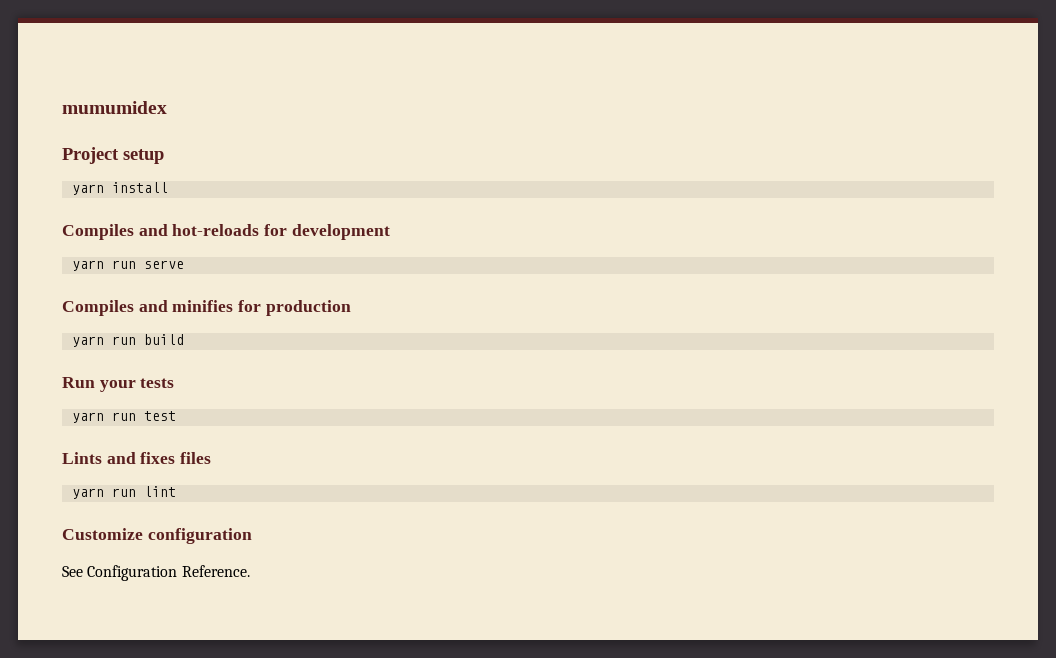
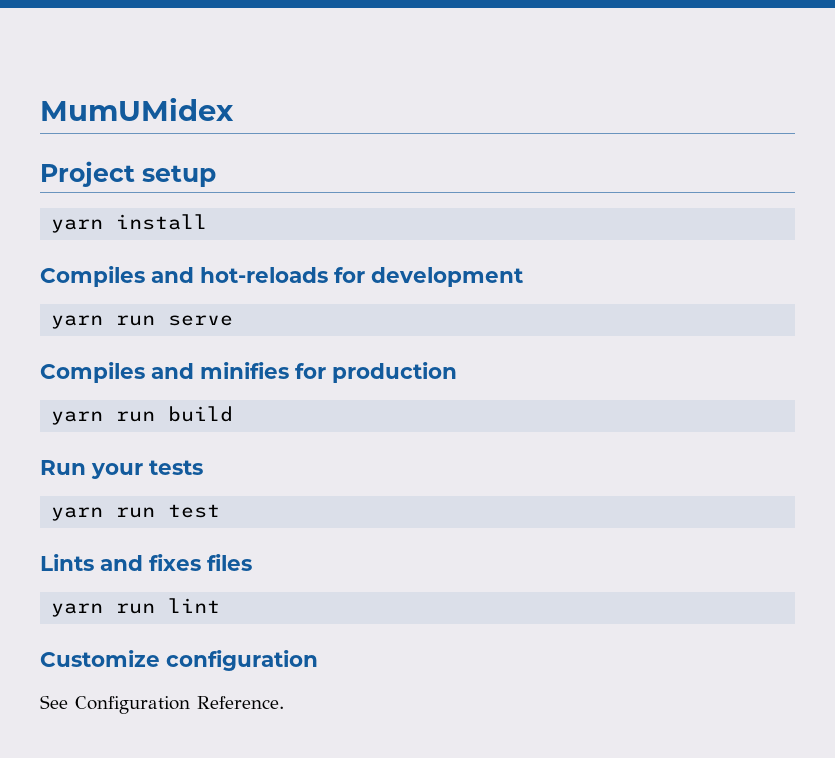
- mumumidex
+ MumUMidex

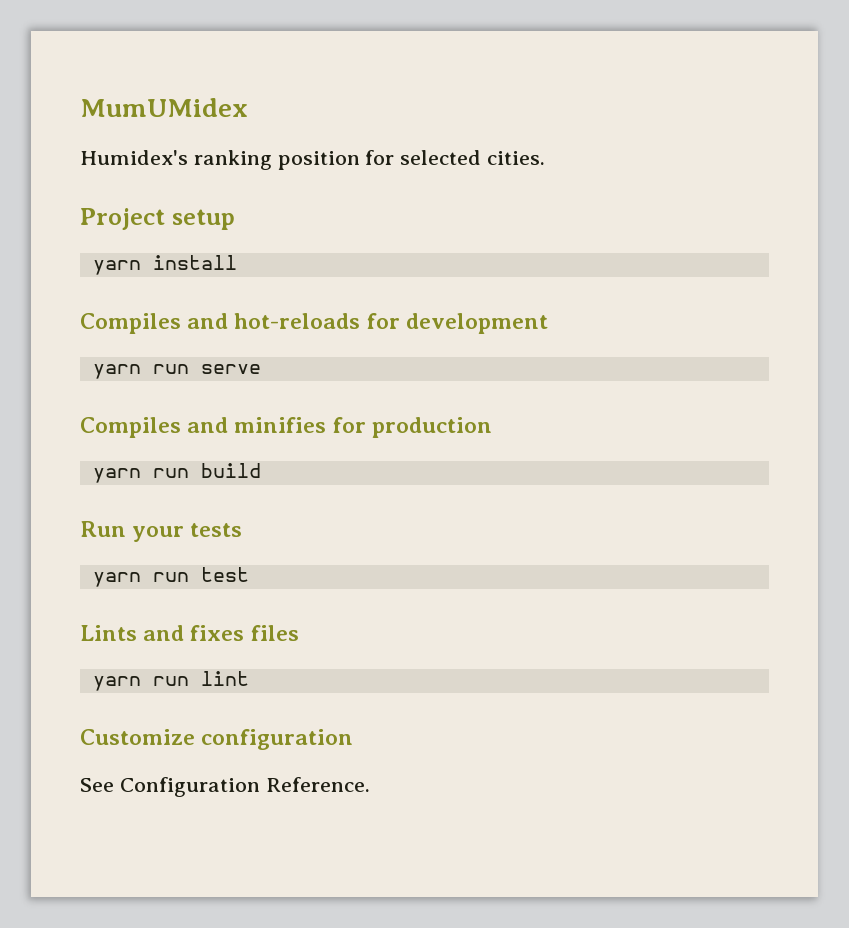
+ Humidex's ranking position for selected cities.

